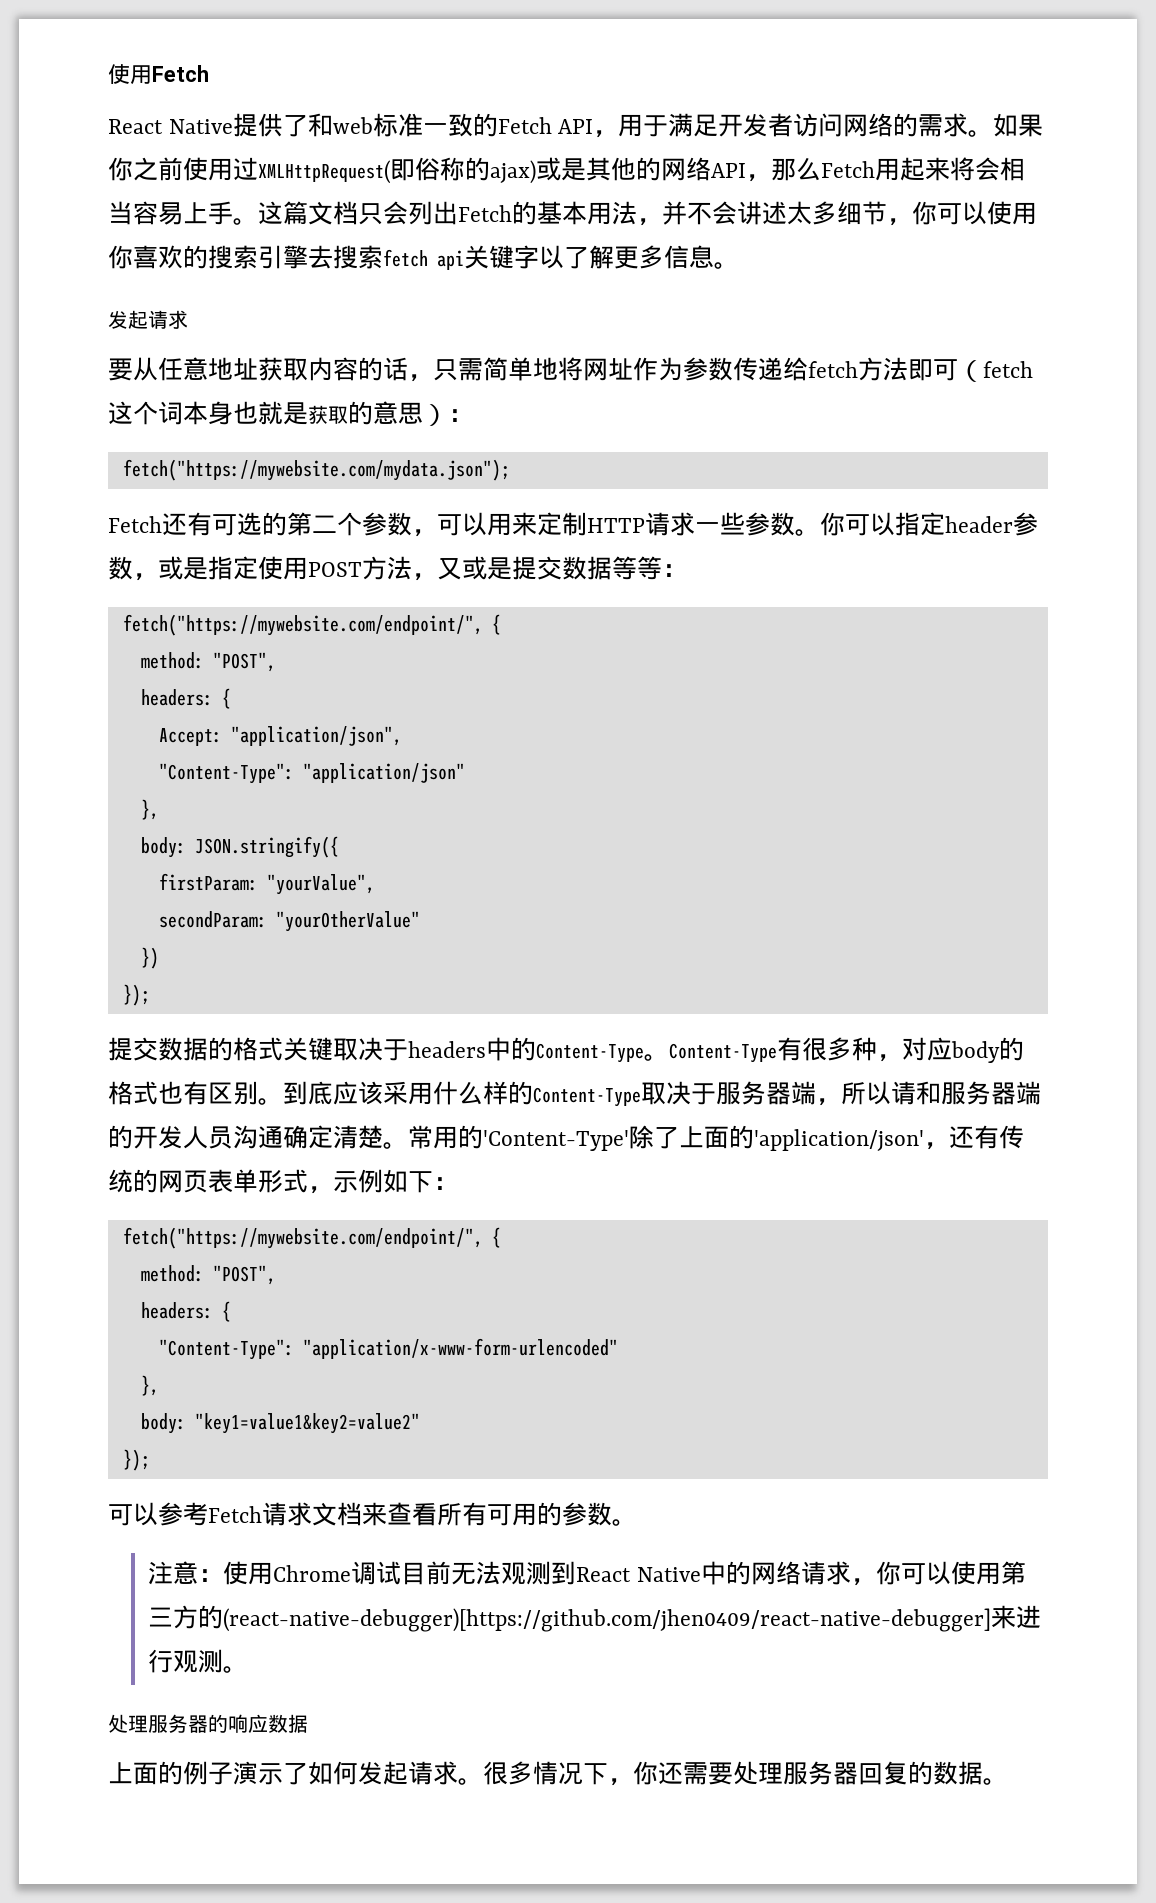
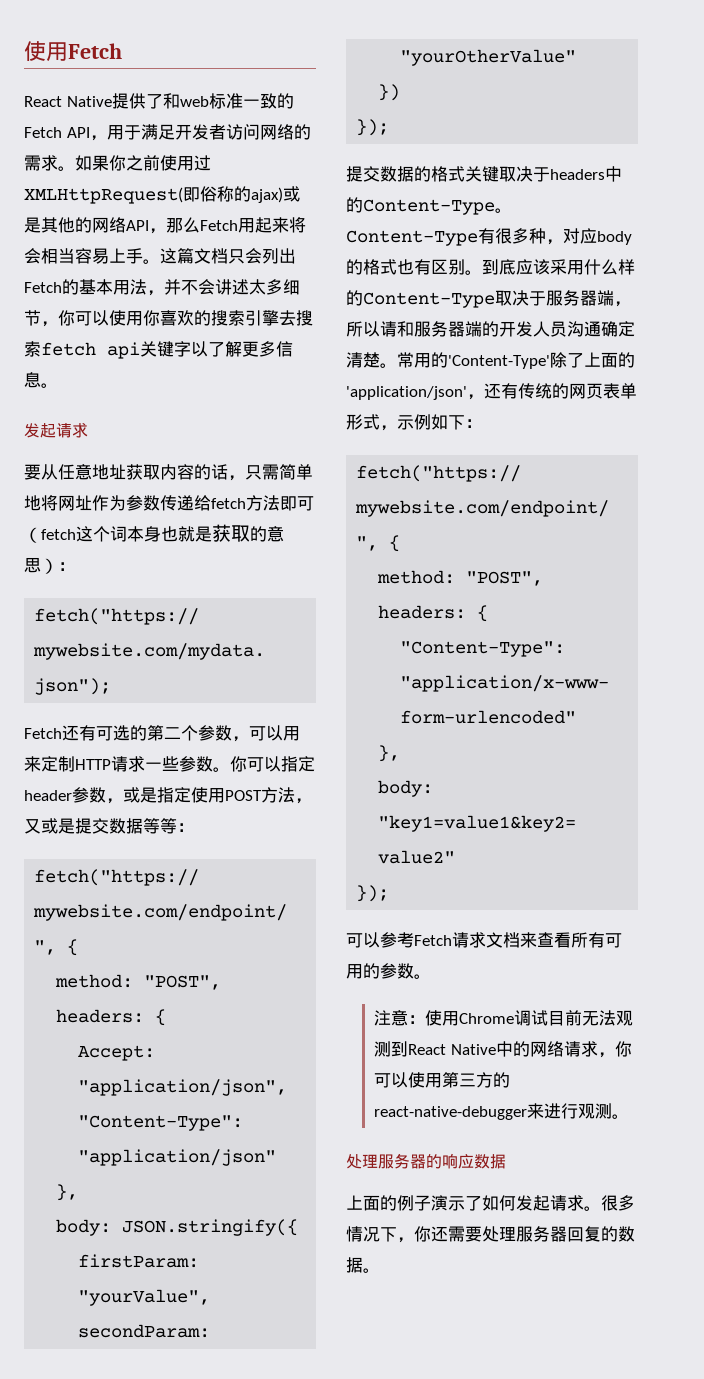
- 注意：使用Chrome调试目前无法观测到React Native中的网络请求，你可以使用第三方的(react-native-debugger)[https://github.com/jhen0409/react-native-debugger]来进行观测。
+ 注意：使用Chrome调试目前无法观测到React Native中的网络请求，你可以使用第三方的react-native-debugger来进行观测。

